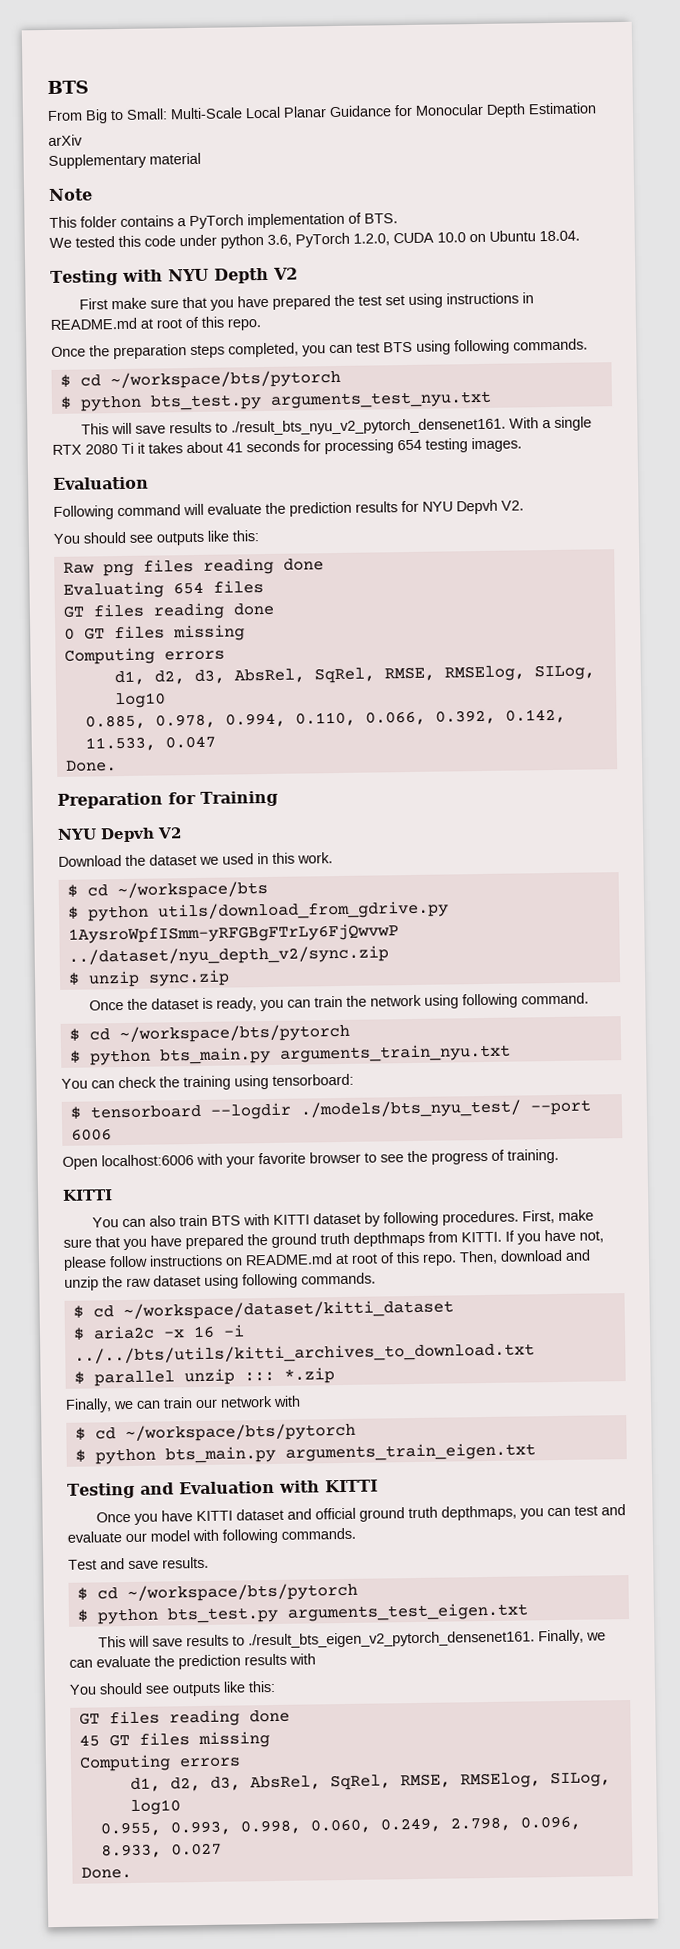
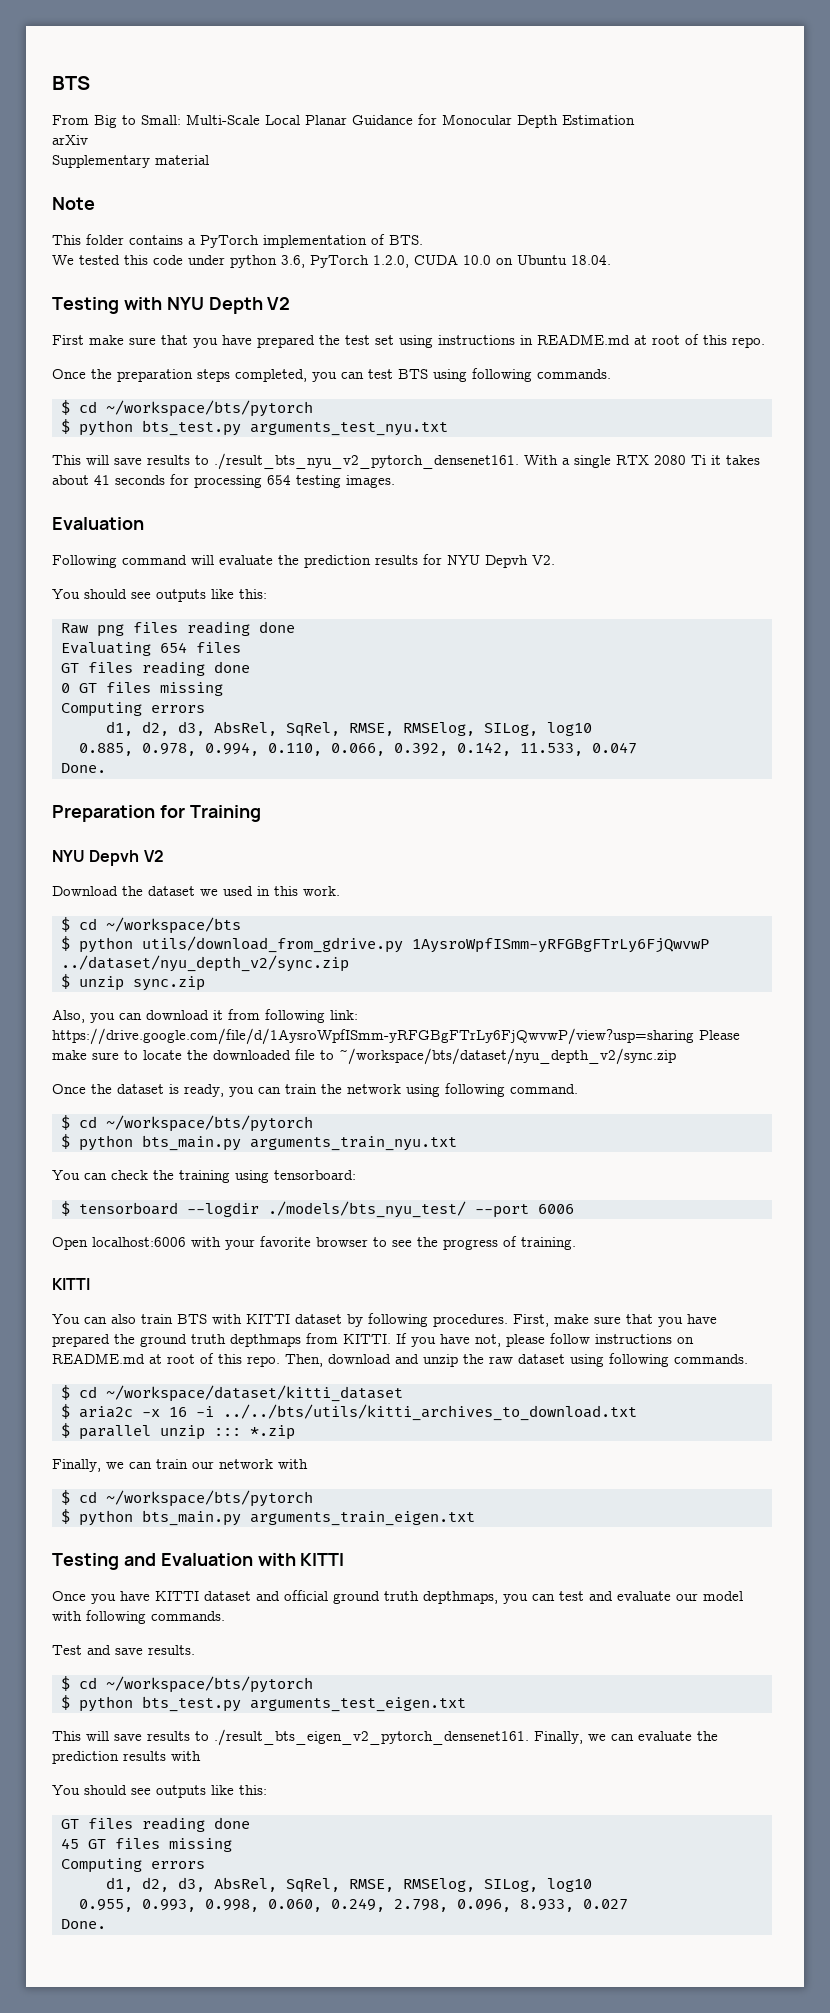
+ Also, you can download it from following link: https://drive.google.com/file/d/1AysroWpfISmm-yRFGBgFTrLy6FjQwvwP/view?usp=sharing Please make sure to locate the downloaded file to ~/workspace/bts/dataset/nyu_depth_v2/sync.zip

